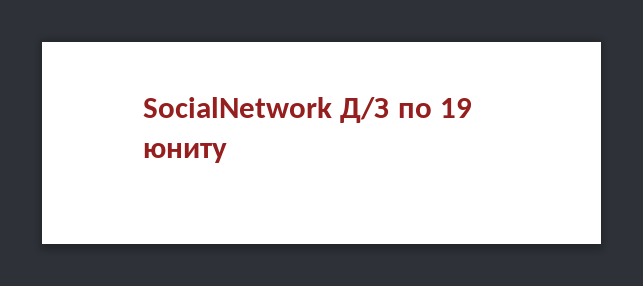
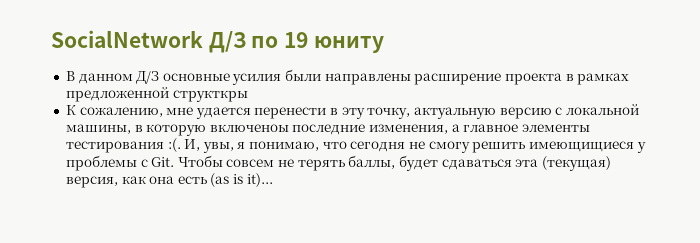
+ В данном Д/З основные усилия были направлены расширение проекта в рамках предложенной структкры
+ К сожалению, мне удается перенести в эту точку, актуальную версию с локальной машины, в которую включеноы последние изменения, а главное элементы тестирования :(. И, увы, я понимаю, что сегодня не смогу решить имеющищиеся у проблемы с Git. Чтобы совсем не терять баллы, будет сдаваться эта (текущая) версия, как она есть (as is it)...

